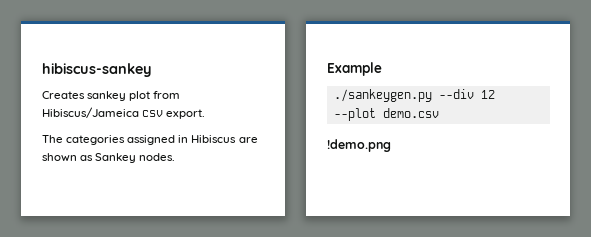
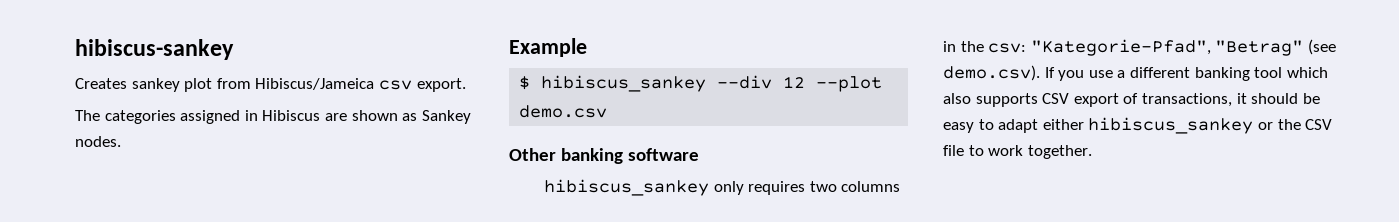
- ./sankeygen.py --div 12 --plot demo.csv
+ $ hibiscus_sankey --div 12 --plot demo.csv
- !demo.png
+ Other banking software
+ hibiscus_sankey only requires two columns in the csv: "Kategorie-Pfad", "Betrag" (see demo.csv). If you use a different banking tool which also supports CSV export of transactions, it should be easy to adapt either hibiscus_sankey or the CSV file to work together.

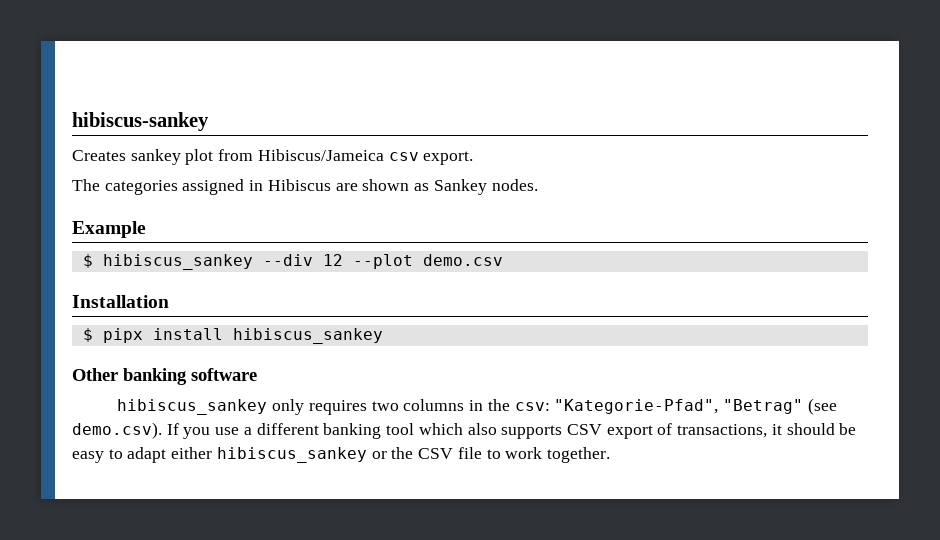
+ Installation
+ $ pipx install hibiscus_sankey

